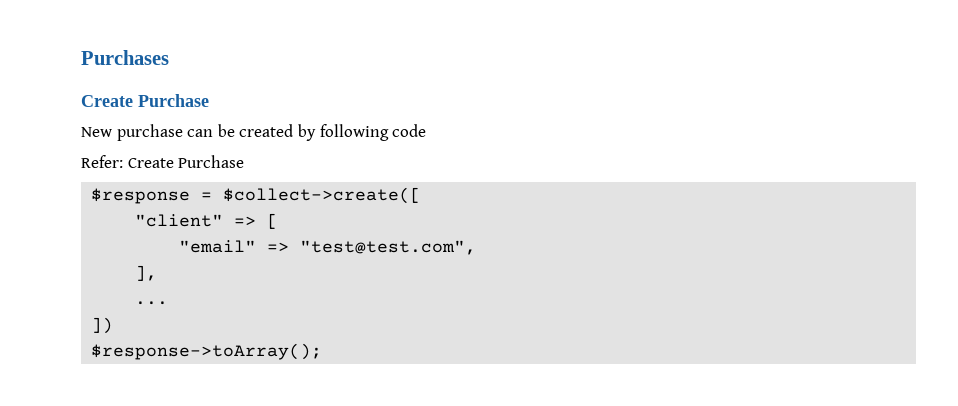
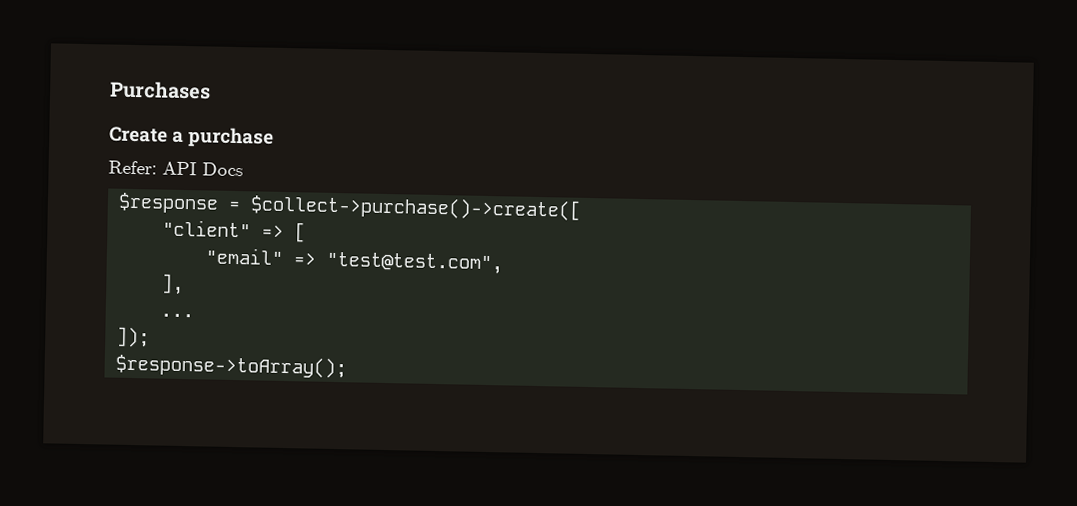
  Purchases
- Create Purchase
- New purchase can be created by following code
+ Create a purchase
- Refer: Create Purchase
+ Refer: API Docs
- $response = $collect->create([
+ $response = $collect->purchase()->create([
- ])
+ ]);

